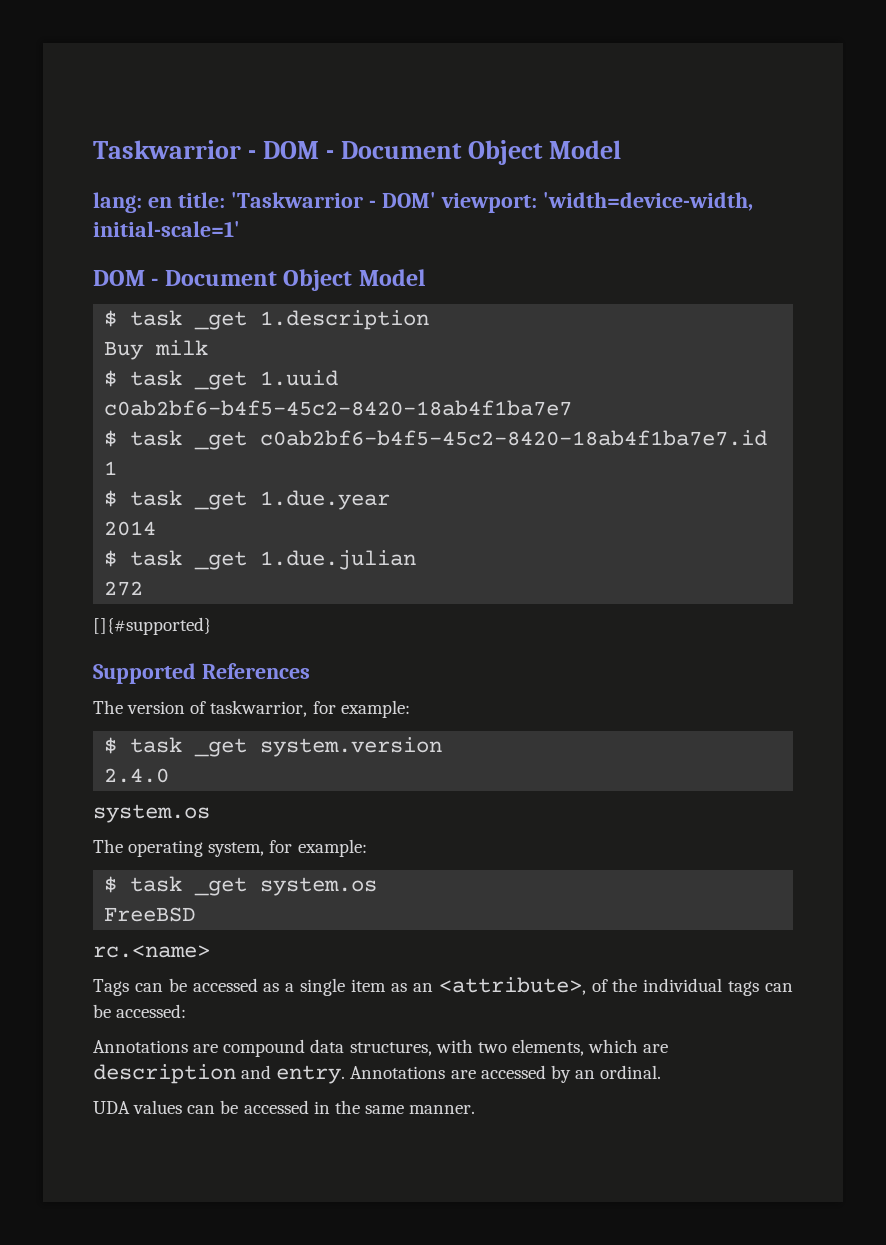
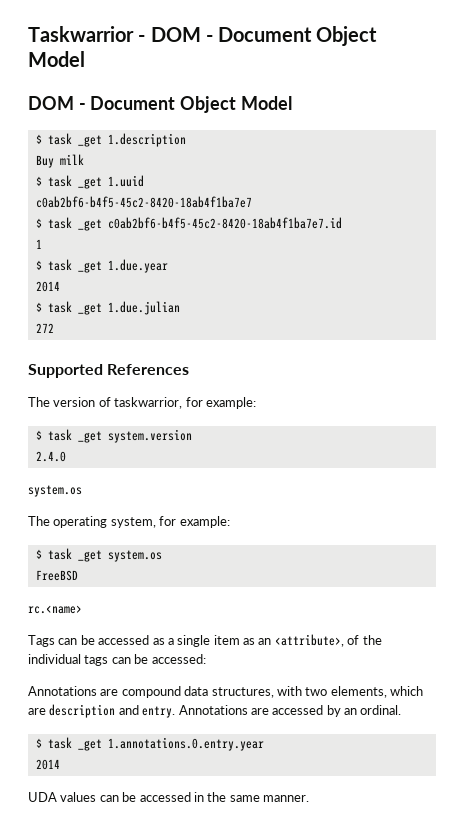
- lang: en title: 'Taskwarrior - DOM' viewport: 'width=device-width, initial-scale=1'
- []{#supported}
+ $ task _get 1.annotations.0.entry.year
+ 2014

